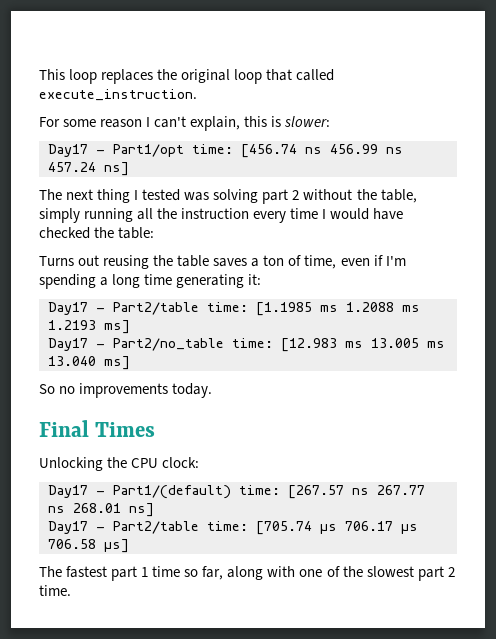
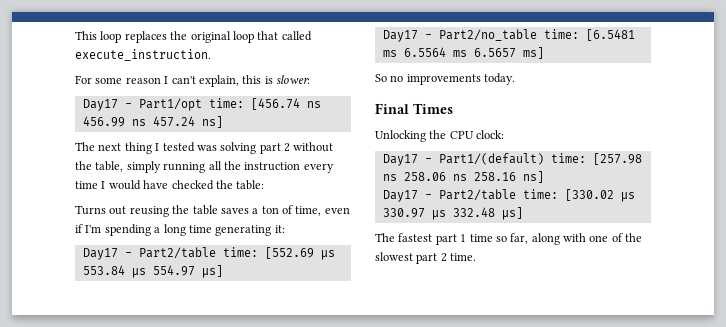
- Day17 - Part2/table time: [1.1985 ms 1.2088 ms 1.2193 ms]
+ Day17 - Part2/table time: [552.69 µs 553.84 µs 554.97 µs]
- Day17 - Part2/no_table time: [12.983 ms 13.005 ms 13.040 ms]
+ Day17 - Part2/no_table time: [6.5481 ms 6.5564 ms 6.5657 ms]
- Day17 - Part1/(default) time: [267.57 ns 267.77 ns 268.01 ns]
+ Day17 - Part1/(default) time: [257.98 ns 258.06 ns 258.16 ns]
- Day17 - Part2/table time: [705.74 µs 706.17 µs 706.58 µs]
+ Day17 - Part2/table time: [330.02 µs 330.97 µs 332.48 µs]

